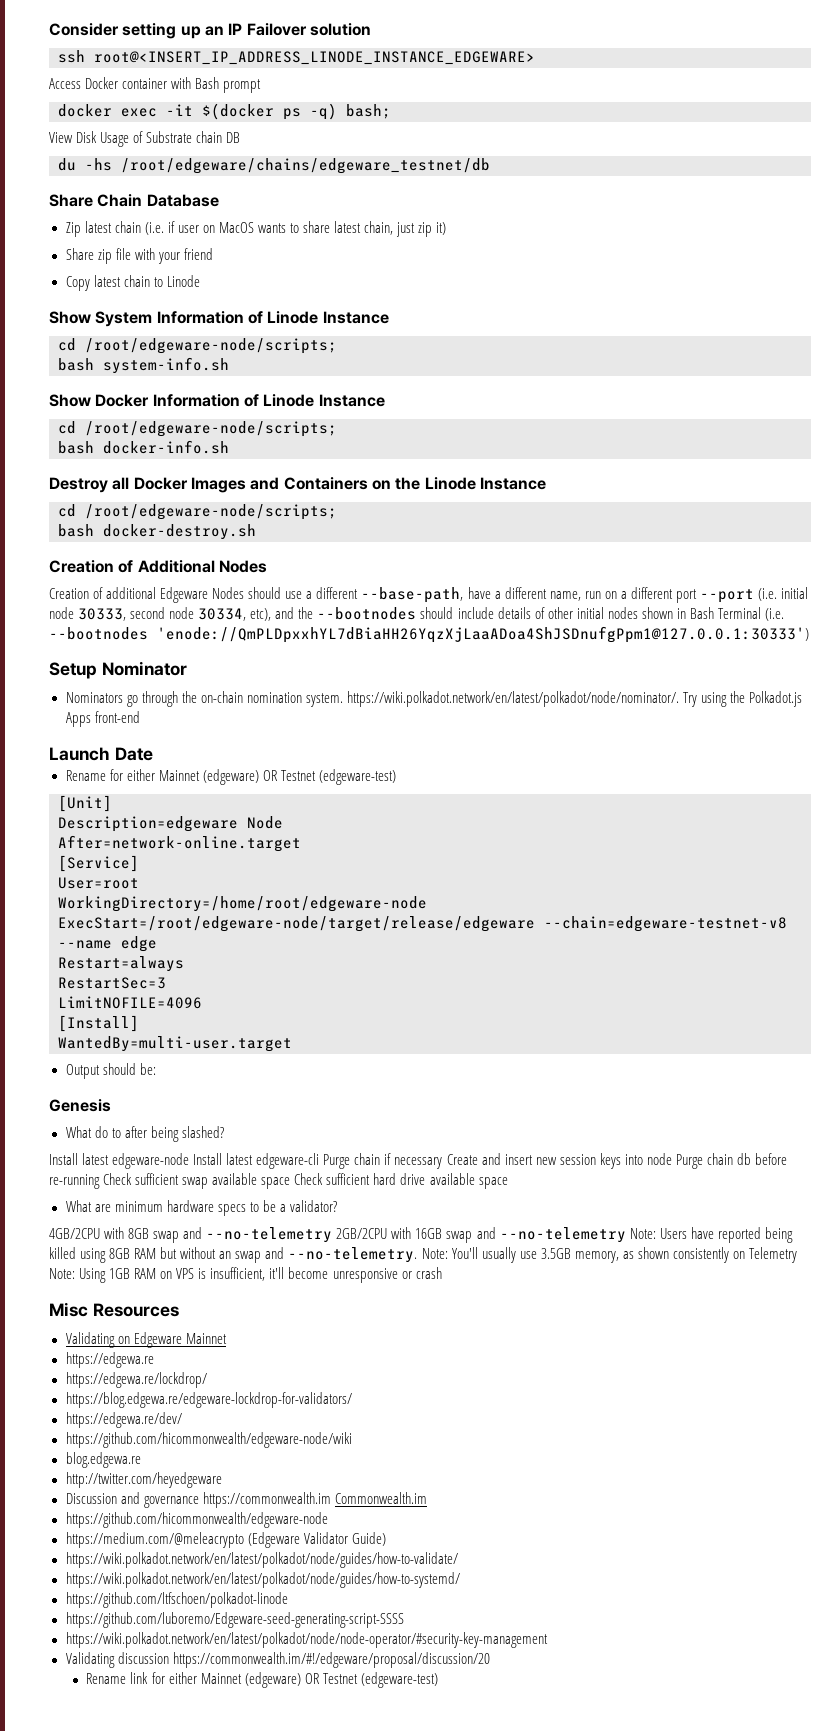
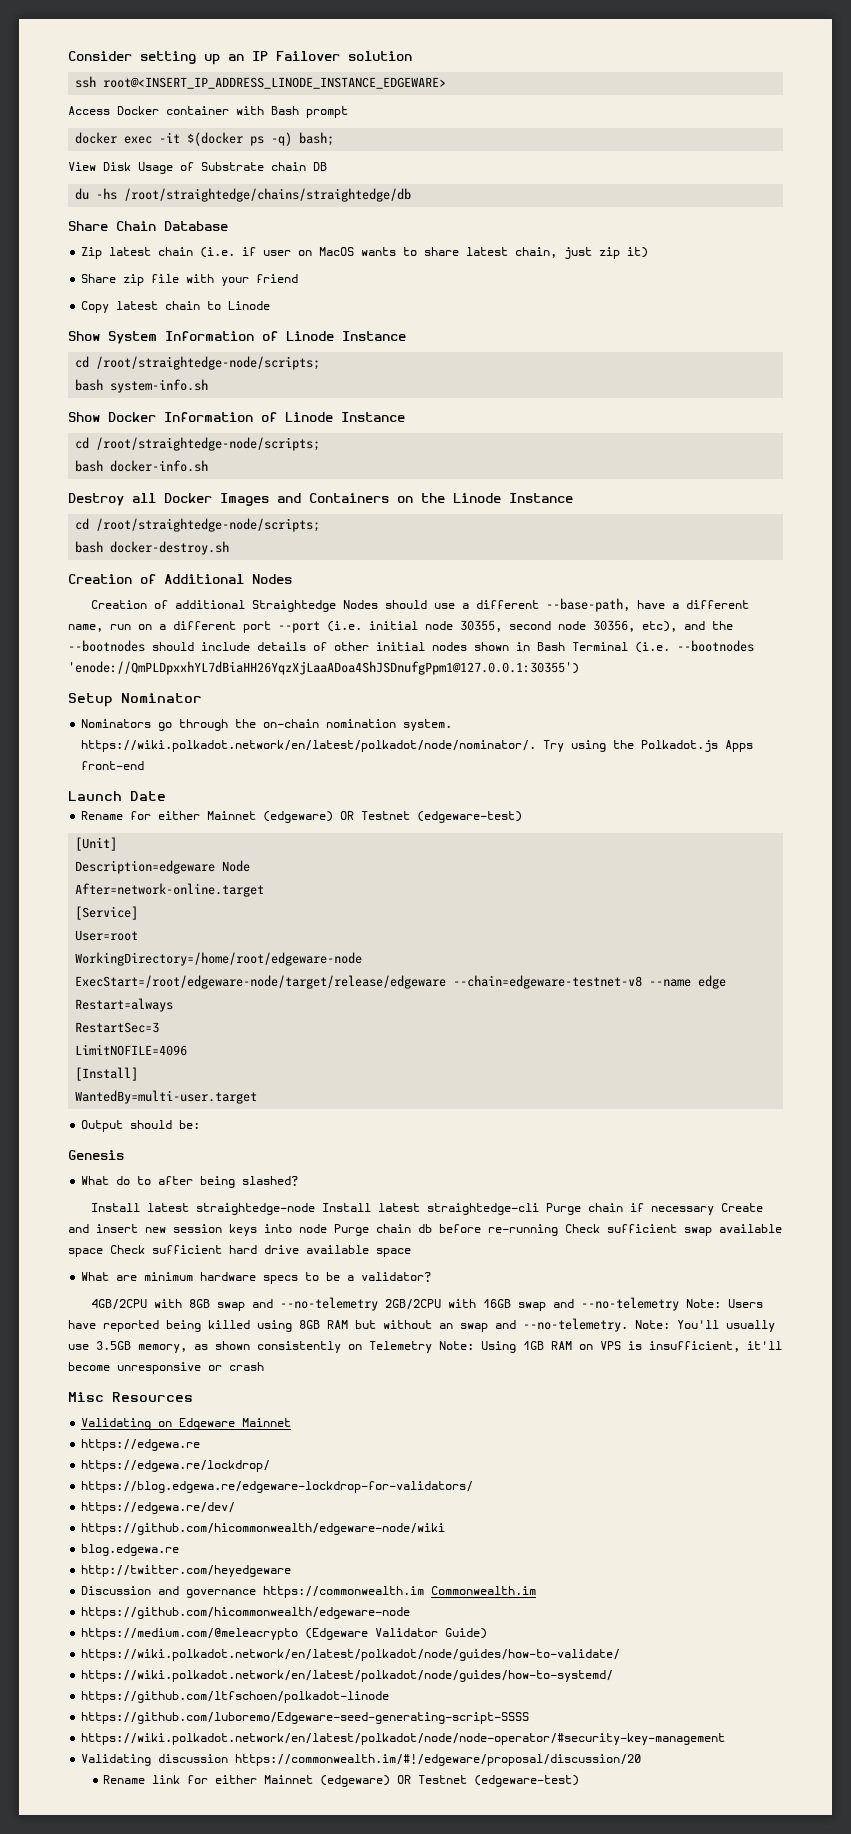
- du -hs /root/edgeware/chains/edgeware_testnet/db
+ du -hs /root/straightedge/chains/straightedge/db
  Show System Information of Linode Instance
- cd /root/edgeware-node/scripts;
+ cd /root/straightedge-node/scripts;
  Show Docker Information of Linode Instance
- cd /root/edgeware-node/scripts;
+ cd /root/straightedge-node/scripts;
  Destroy all Docker Images and Containers on the Linode Instance
- cd /root/edgeware-node/scripts;
+ cd /root/straightedge-node/scripts;
- Creation of additional Edgeware Nodes should use a different --base-path, have a different name, run on a different port --port (i.e. initial node 30333, second node 30334, etc), and the --bootnodes should include details of other initial nodes shown in Bash Terminal (i.e. --bootnodes 'enode://QmPLDpxxhYL7dBiaHH26YqzXjLaaADoa4ShJSDnufgPpm1@127.0.0.1:30333')
+ Creation of additional Straightedge Nodes should use a different --base-path, have a different name, run on a different port --port (i.e. initial node 30355, second node 30356, etc), and the --bootnodes should include details of other initial nodes shown in Bash Terminal (i.e. --bootnodes 'enode://QmPLDpxxhYL7dBiaHH26YqzXjLaaADoa4ShJSDnufgPpm1@127.0.0.1:30355')
- Install latest edgeware-node Install latest edgeware-cli Purge chain if necessary Create and insert new session keys into node Purge chain db before re-running Check sufficient swap available space Check sufficient hard drive available space
+ Install latest straightedge-node Install latest straightedge-cli Purge chain if necessary Create and insert new session keys into node Purge chain db before re-running Check sufficient swap available space Check sufficient hard drive available space

